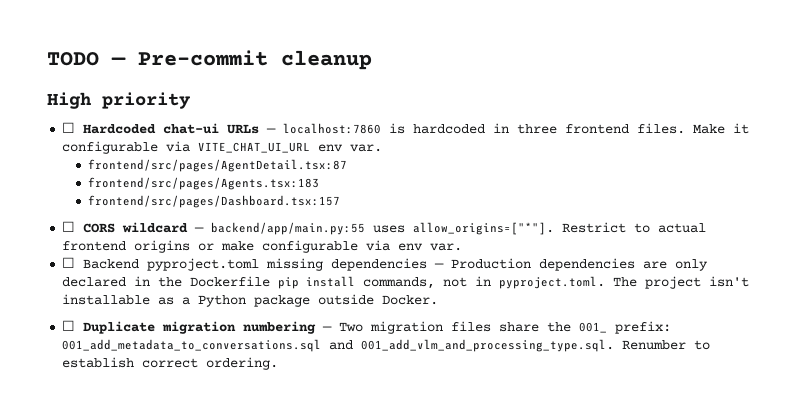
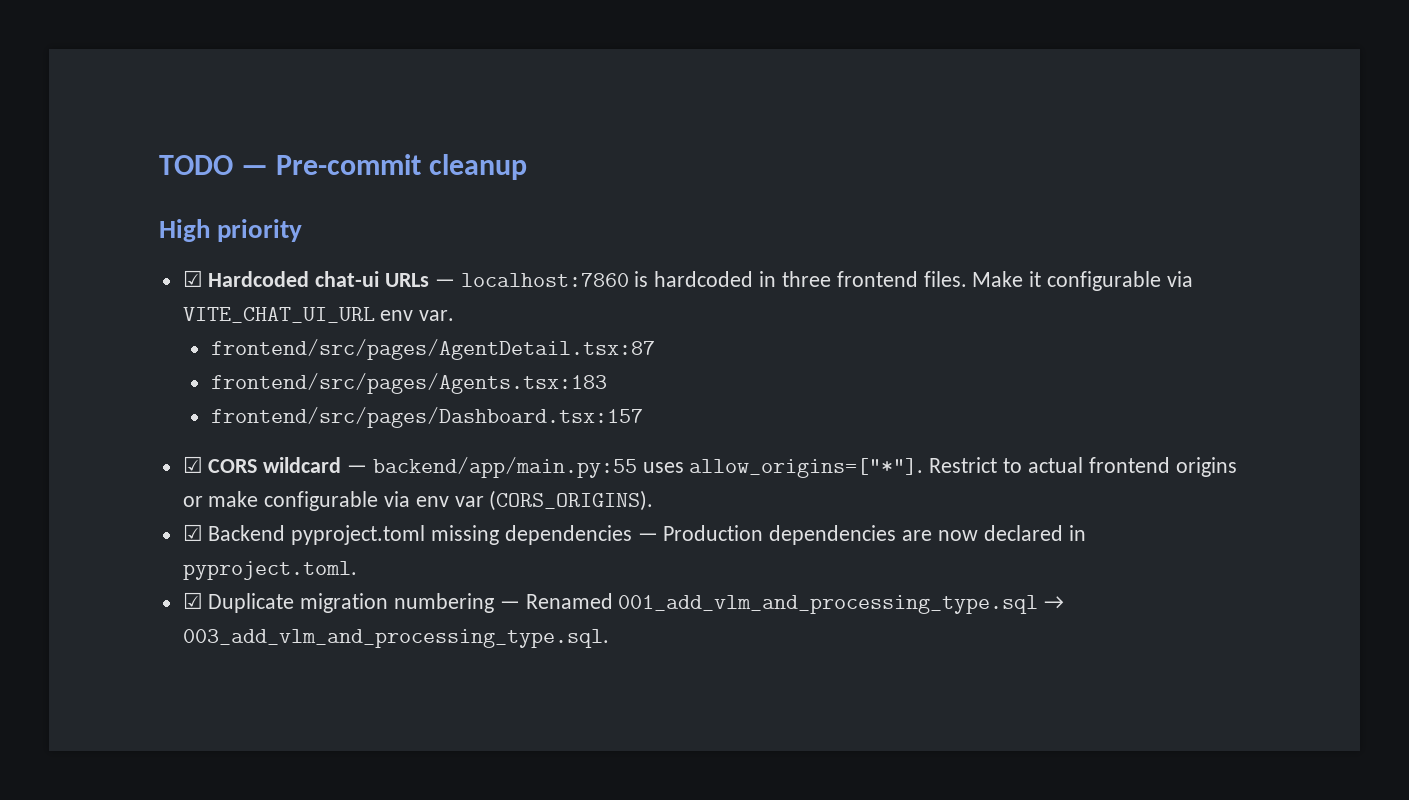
- ☐ Hardcoded chat-ui URLs — localhost:7860 is hardcoded in three frontend files.
+ ☑ Hardcoded chat-ui URLs — localhost:7860 is hardcoded in three frontend files.
- ☐ CORS wildcard — backend/app/main.py:55 uses allow_origins=["*"].
+ ☑ CORS wildcard — backend/app/main.py:55 uses allow_origins=["*"].
- Restrict to actual frontend origins or make configurable via env var.
- ☐ Backend pyproject.toml missing dependencies — Production dependencies are only declared in the Dockerfile pip install commands, not in pyproject.toml. The project isn't installable as a Python package outside Docker.
- ☐ Duplicate migration numbering — Two migration files share the 001_ prefix: 001_add_metadata_to_conversations.sql and 001_add_vlm_and_processing_type.sql. Renumber to establish correct ordering.
+ Restrict to actual frontend origins or make configurable via env var (CORS_ORIGINS).
+ ☑ Backend pyproject.toml missing dependencies — Production dependencies are now declared in pyproject.toml.
+ ☑ Duplicate migration numbering — Renamed 001_add_vlm_and_processing_type.sql → 003_add_vlm_and_processing_type.sql.

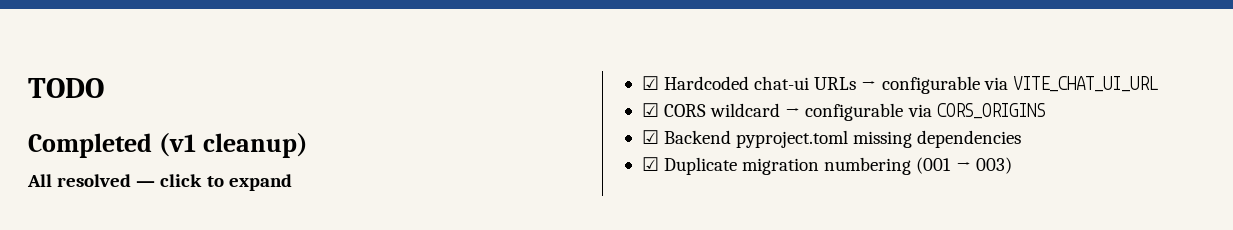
- TODO — Pre-commit cleanup
- High priority
- ☑ Hardcoded chat-ui URLs — localhost:7860 is hardcoded in three frontend files. Make it configurable via VITE_CHAT_UI_URL env var.
- frontend/src/pages/AgentDetail.tsx:87
- frontend/src/pages/Agents.tsx:183
- frontend/src/pages/Dashboard.tsx:157
- ☑ CORS wildcard — backend/app/main.py:55 uses allow_origins=["*"]. Restrict to actual frontend origins or make configurable via env var (CORS_ORIGINS).
+ TODO
+ Completed (v1 cleanup)
+ All resolved — click to expand
+ ☑ Hardcoded chat-ui URLs → configurable via VITE_CHAT_UI_URL
+ ☑ CORS wildcard → configurable via CORS_ORIGINS
- ☑ Backend pyproject.toml missing dependencies — Production dependencies are now declared in pyproject.toml.
+ ☑ Backend pyproject.toml missing dependencies
- ☑ Duplicate migration numbering — Renamed 001_add_vlm_and_processing_type.sql → 003_add_vlm_and_processing_type.sql.
+ ☑ Duplicate migration numbering (001 → 003)

